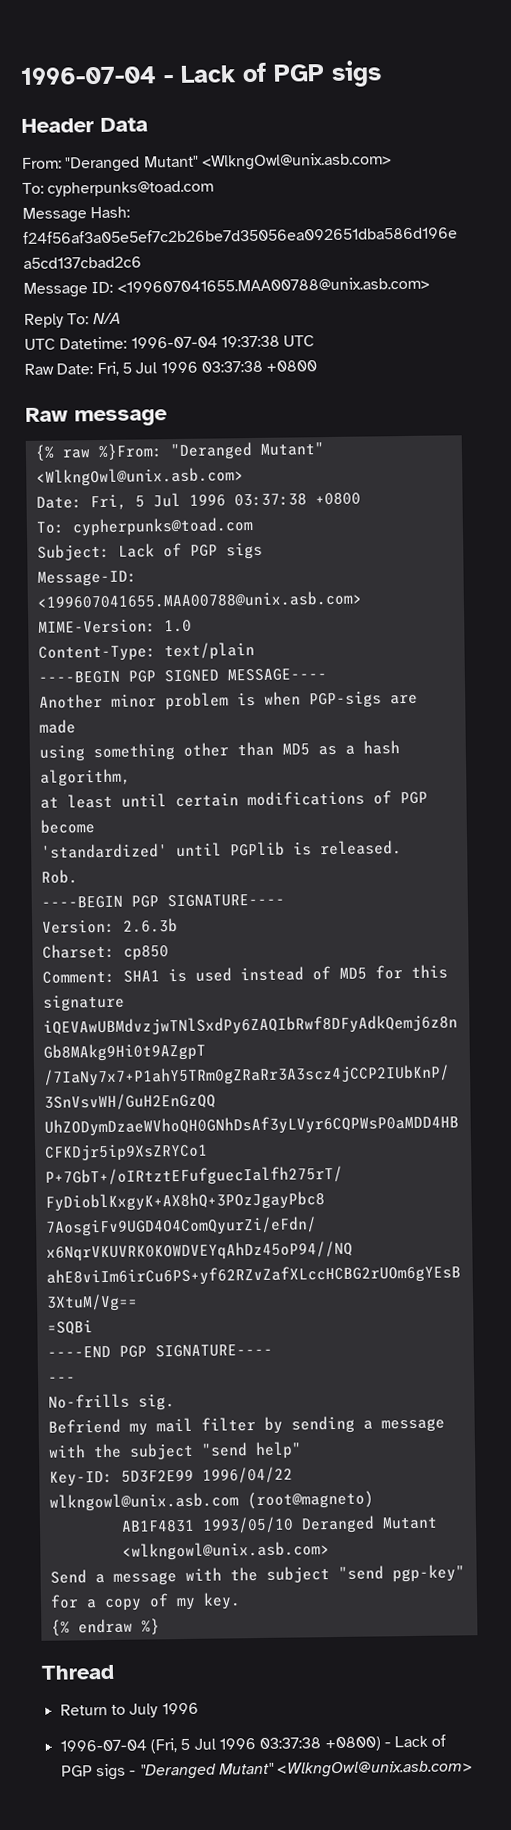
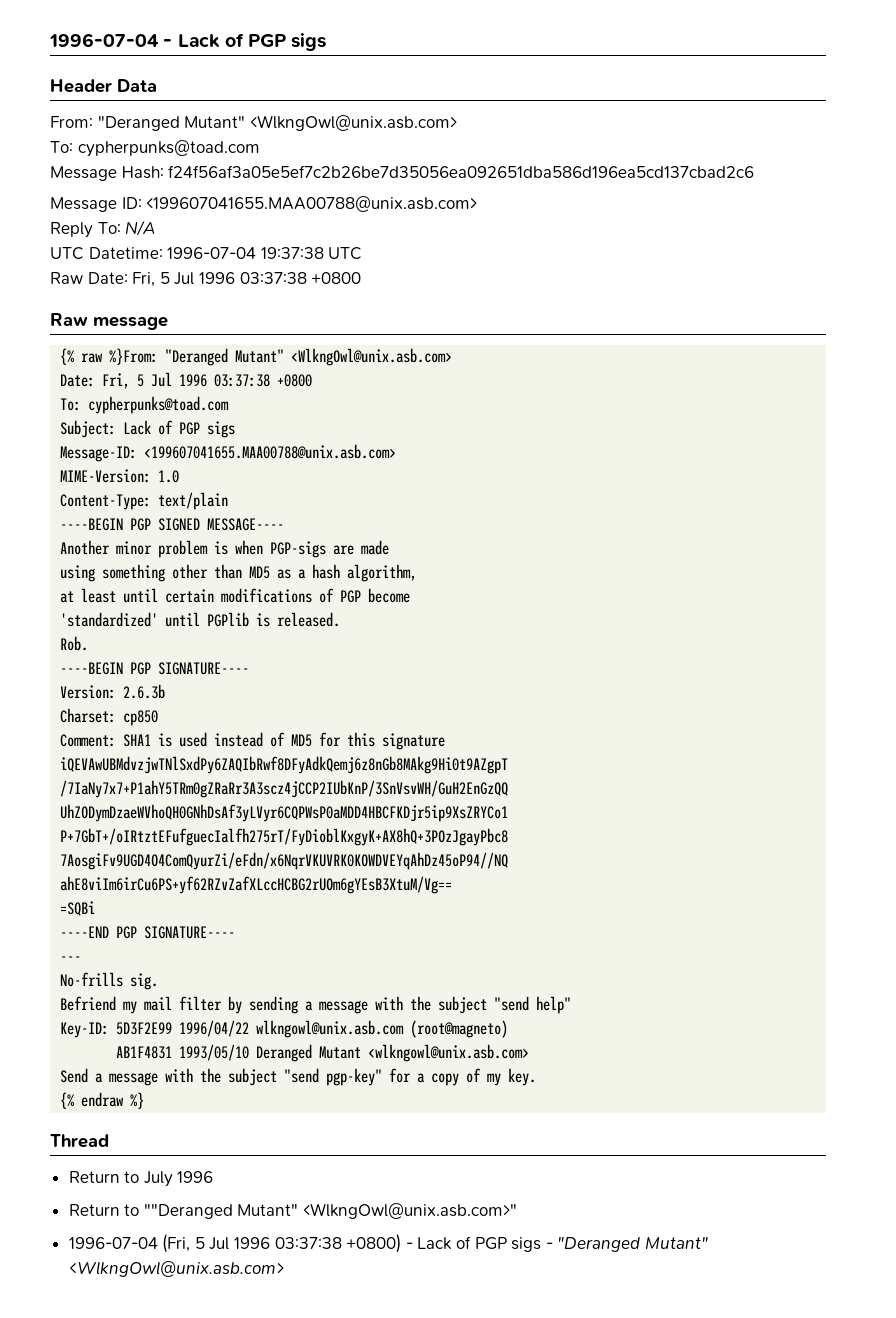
+ Return to ""Deranged Mutant" <WlkngOwl@unix.asb.com>"

